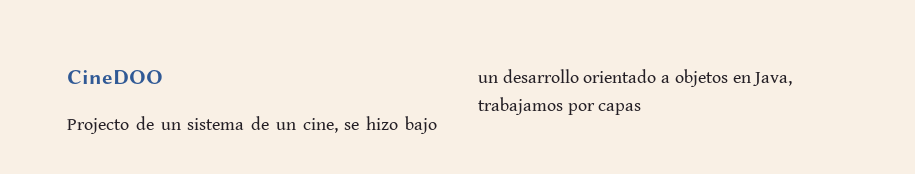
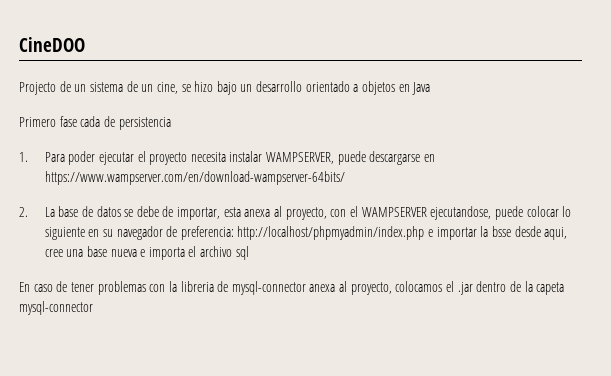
- Projecto de un sistema de un cine, se hizo bajo un desarrollo orientado a objetos en Java, trabajamos por capas
+ Projecto de un sistema de un cine, se hizo bajo un desarrollo orientado a objetos en Java
+ Primero fase cada de persistencia
+ 1. Para poder ejecutar el proyecto necesita instalar WAMPSERVER, puede descargarse en https://www.wampserver.com/en/download-wampserver-64bits/
+ 2. La base de datos se debe de importar, esta anexa al proyecto, con el WAMPSERVER ejecutandose, puede colocar lo siguiente en su navegador de preferencia: http://localhost/phpmyadmin/index.php e importar la bsse desde aqui, cree una base nueva e importa el archivo sql
+ En caso de tener problemas con la libreria de mysql-connector anexa al proyecto, colocamos el .jar dentro de la capeta mysql-connector

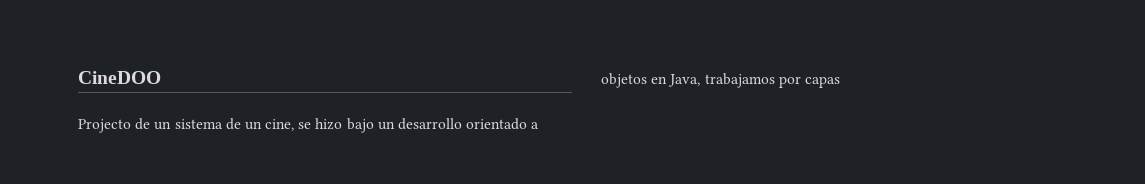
- Projecto de un sistema de un cine, se hizo bajo un desarrollo orientado a objetos en Java
- Primero fase cada de persistencia
- 1. Para poder ejecutar el proyecto necesita instalar WAMPSERVER, puede descargarse en https://www.wampserver.com/en/download-wampserver-64bits/
- 2. La base de datos se debe de importar, esta anexa al proyecto, con el WAMPSERVER ejecutandose, puede colocar lo siguiente en su navegador de preferencia: http://localhost/phpmyadmin/index.php e importar la bsse desde aqui, cree una base nueva e importa el archivo sql
- En caso de tener problemas con la libreria de mysql-connector anexa al proyecto, colocamos el .jar dentro de la capeta mysql-connector
+ Projecto de un sistema de un cine, se hizo bajo un desarrollo orientado a objetos en Java, trabajamos por capas

